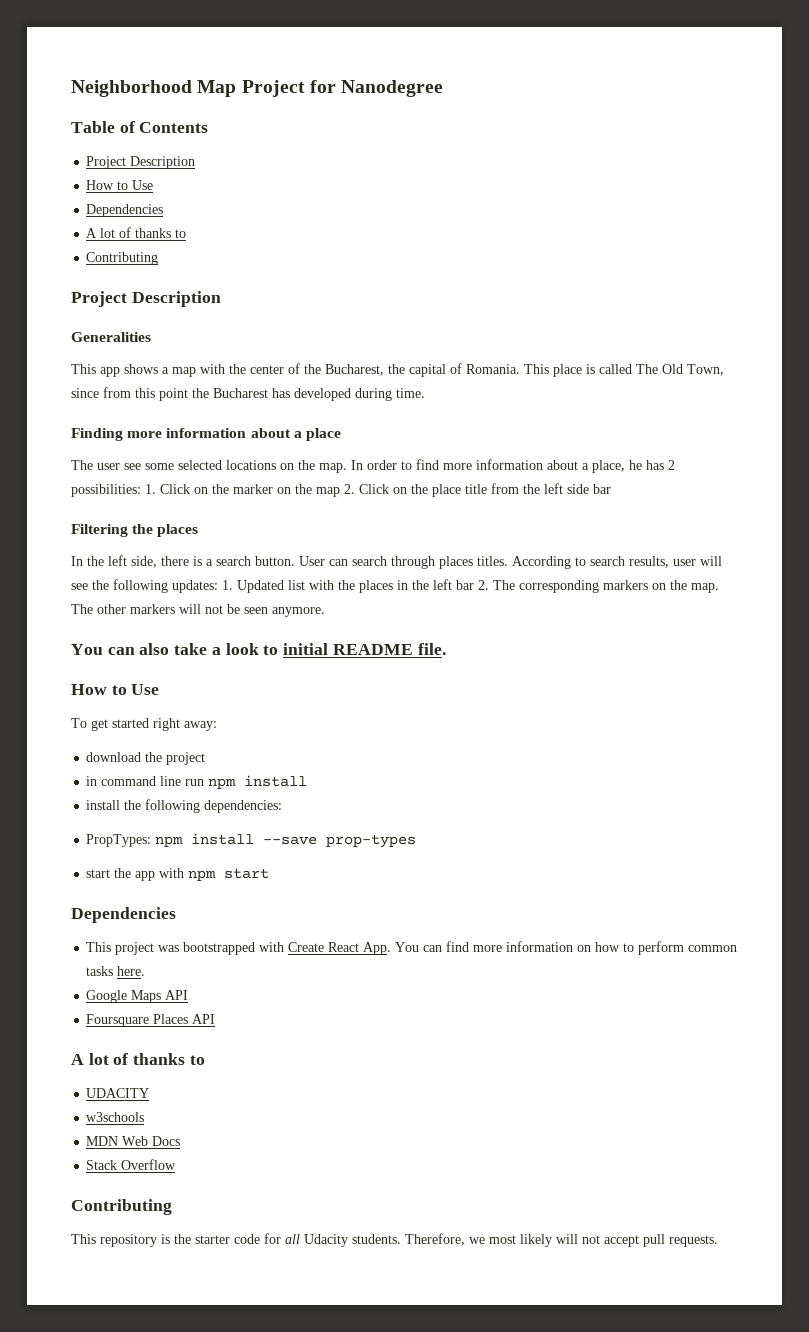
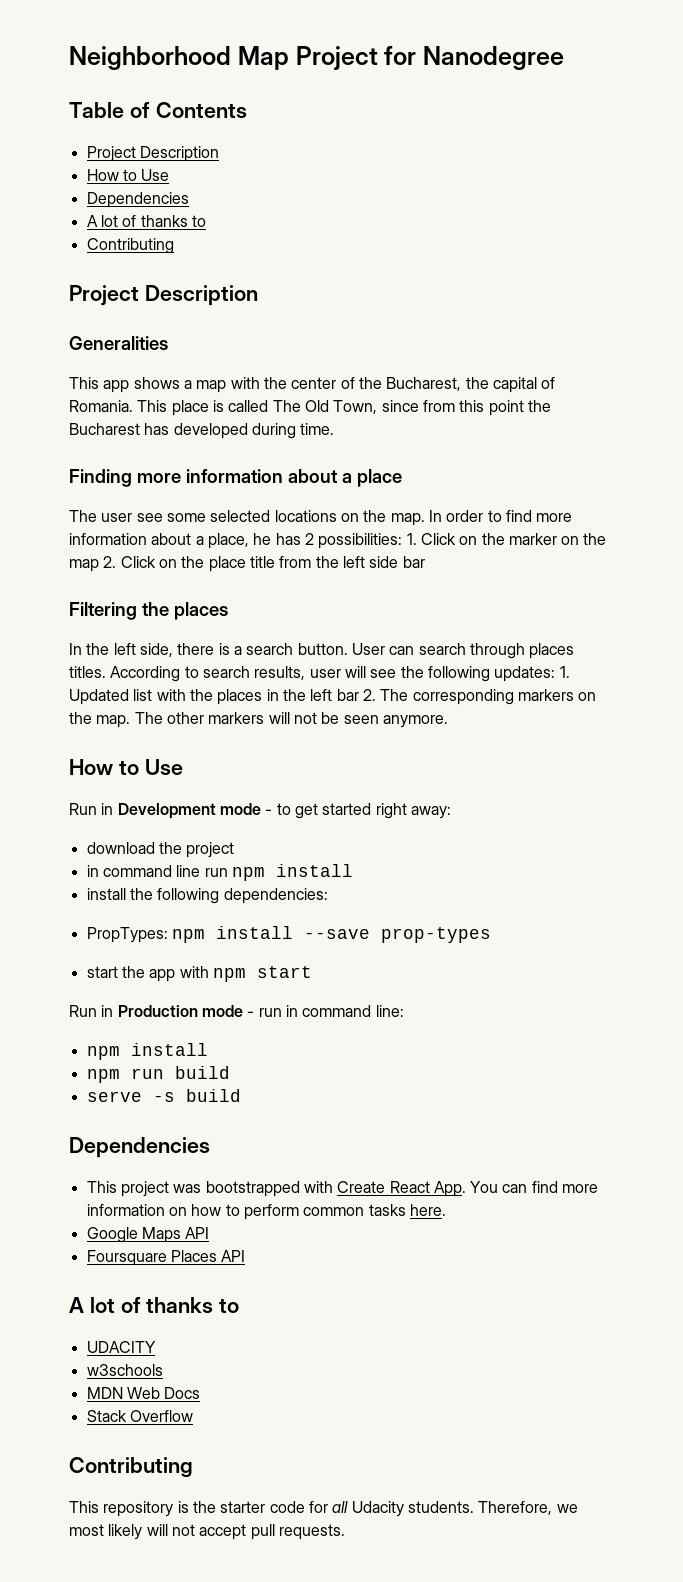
  The other markers will not be seen anymore.
- You can also take a look to initial README file.
  How to Use
- To get started right away:
+ Run in Development mode - to get started right away:
+ Run in Production mode - run in command line:
+ npm install
+ npm run build
+ serve -s build

